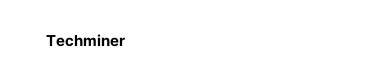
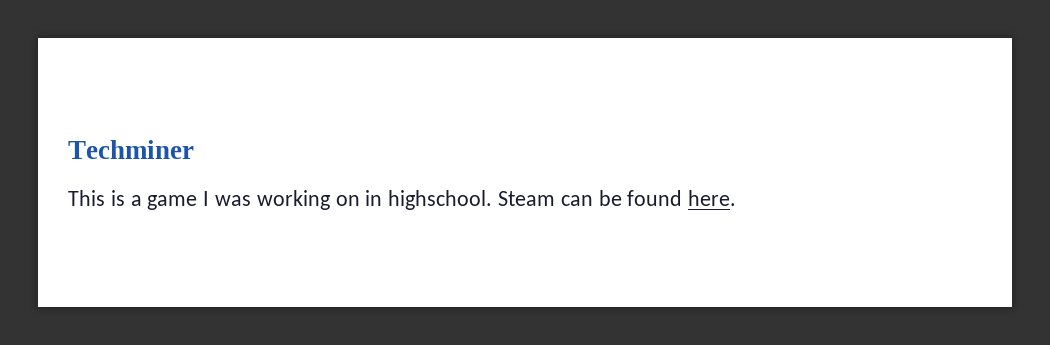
+ This is a game I was working on in highschool. Steam can be found here.

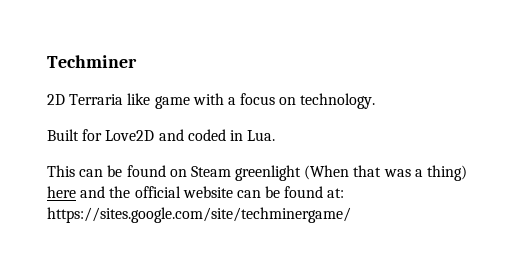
- This is a game I was working on in highschool. Steam can be found here.
+ 2D Terraria like game with a focus on technology.
+ Built for Love2D and coded in Lua.
+ This can be found on Steam greenlight (When that was a thing) here and the official website can be found at: https://sites.google.com/site/techminergame/

